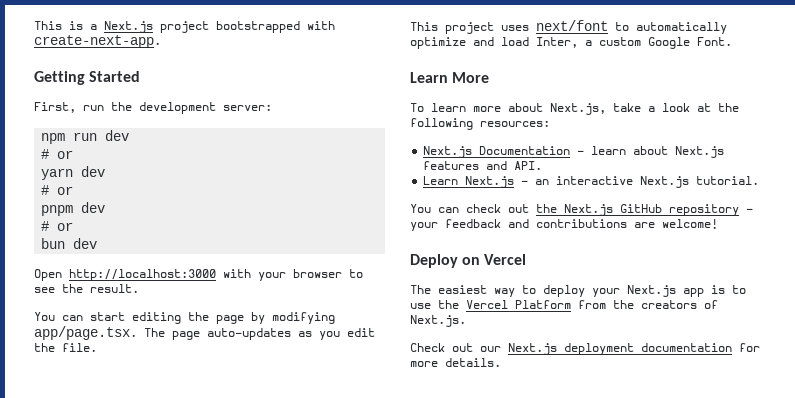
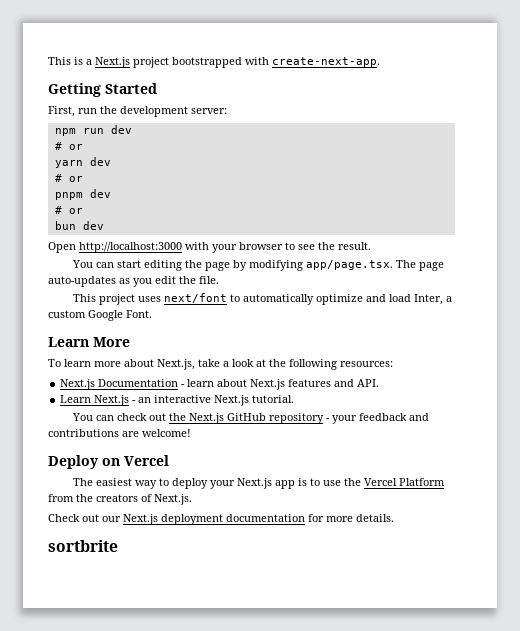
+ sortbrite

